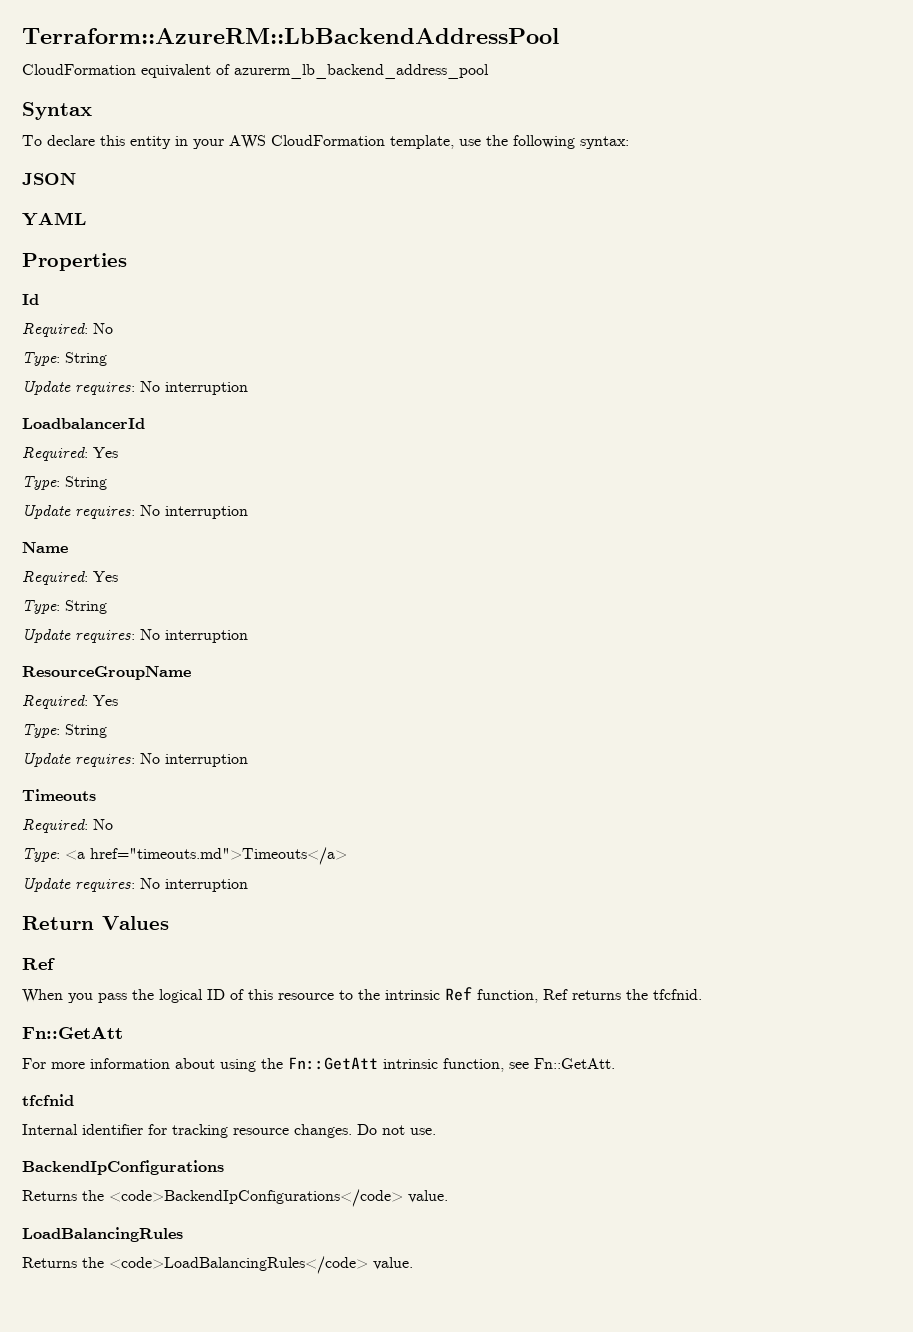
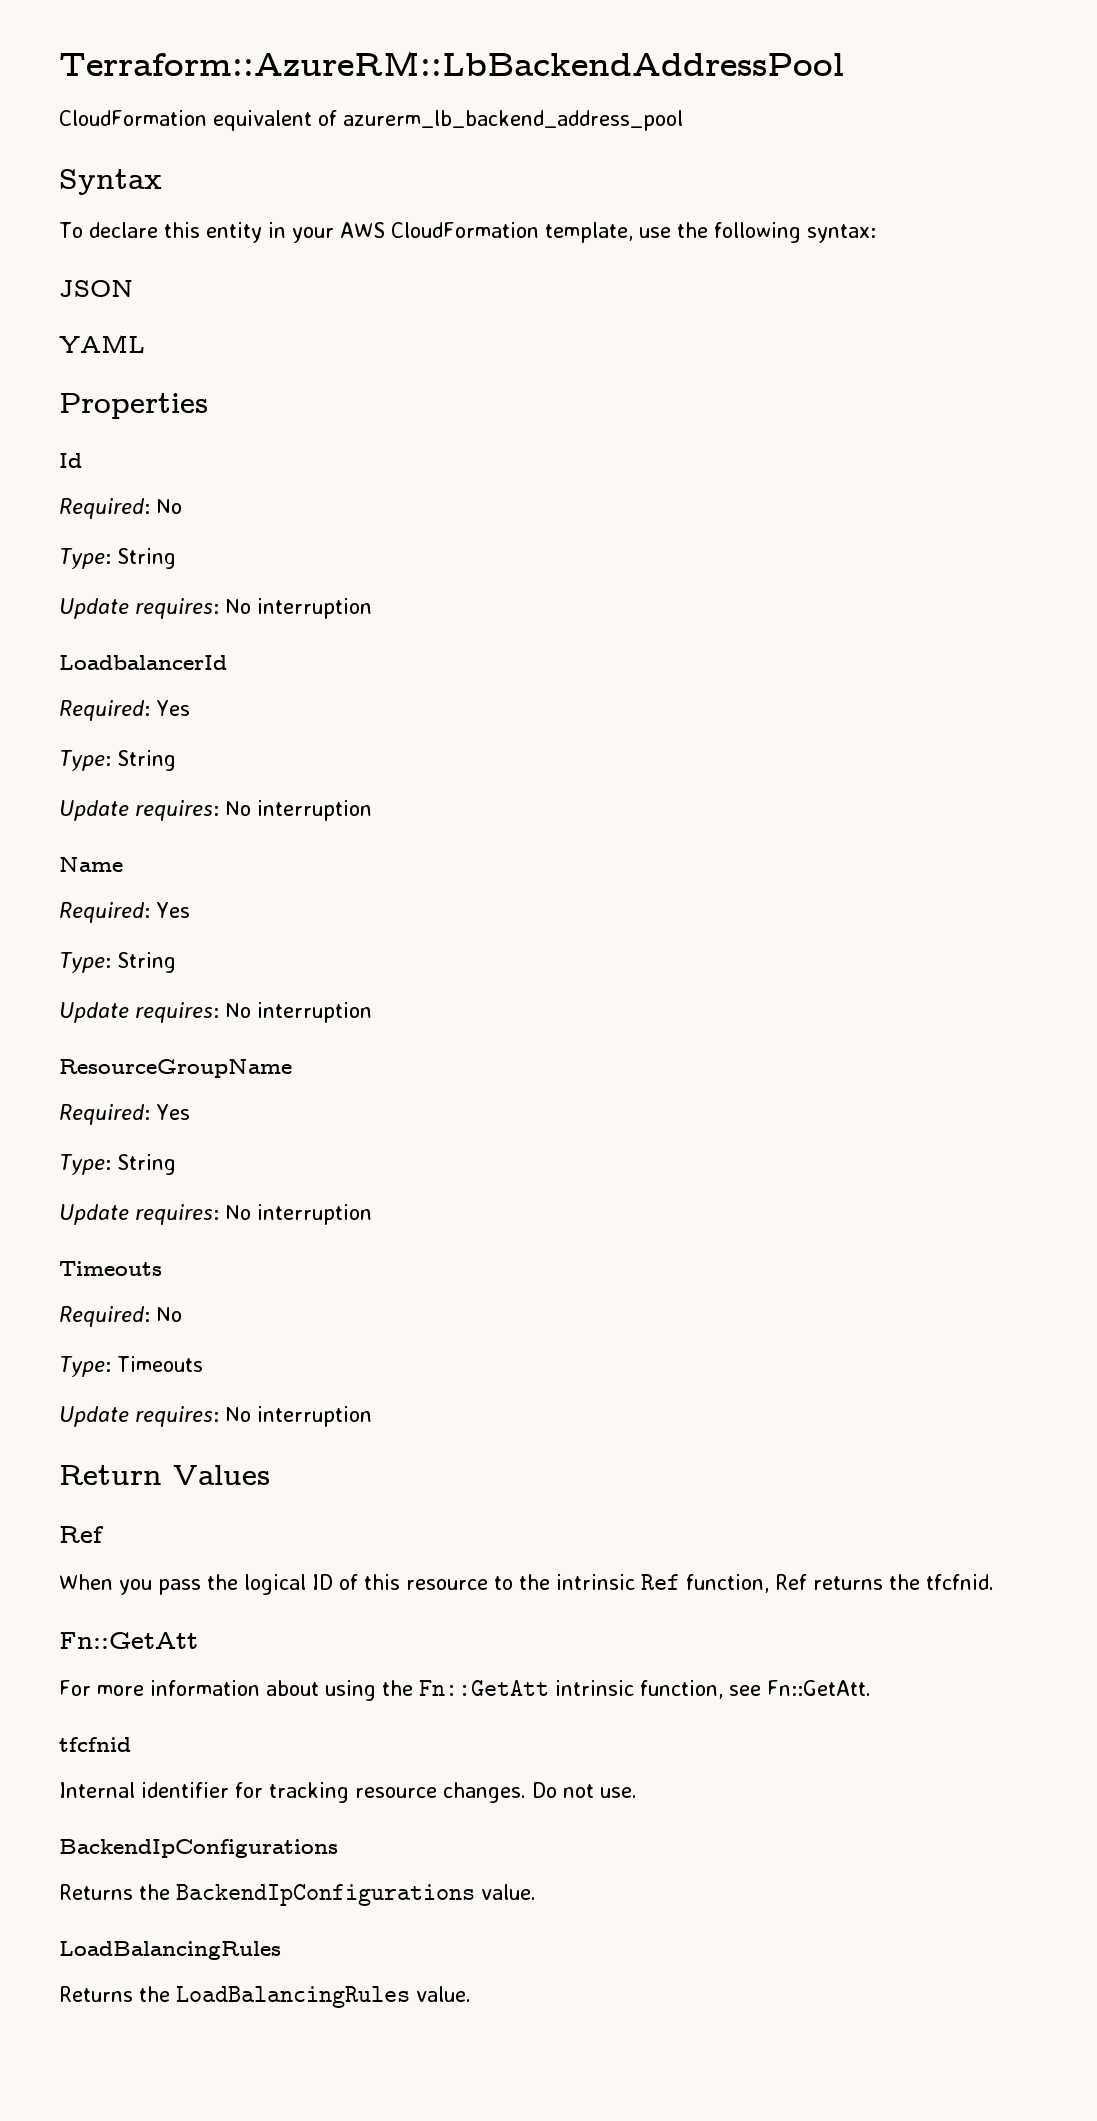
- Type: <a href="timeouts.md">Timeouts</a>
+ Type: Timeouts
- Returns the <code>BackendIpConfigurations</code> value.
+ Returns the BackendIpConfigurations value.
- Returns the <code>LoadBalancingRules</code> value.
+ Returns the LoadBalancingRules value.

